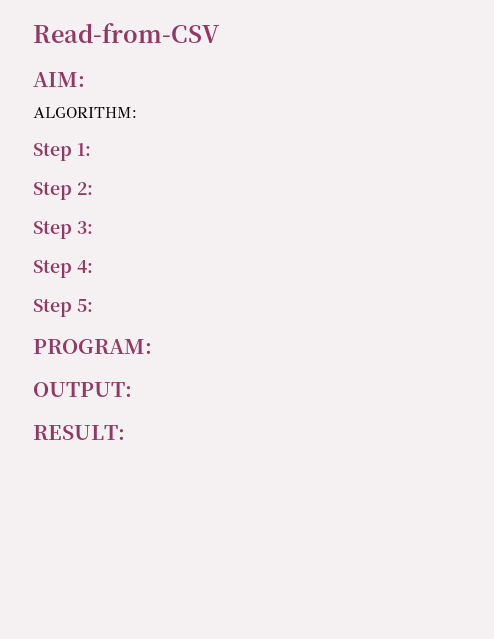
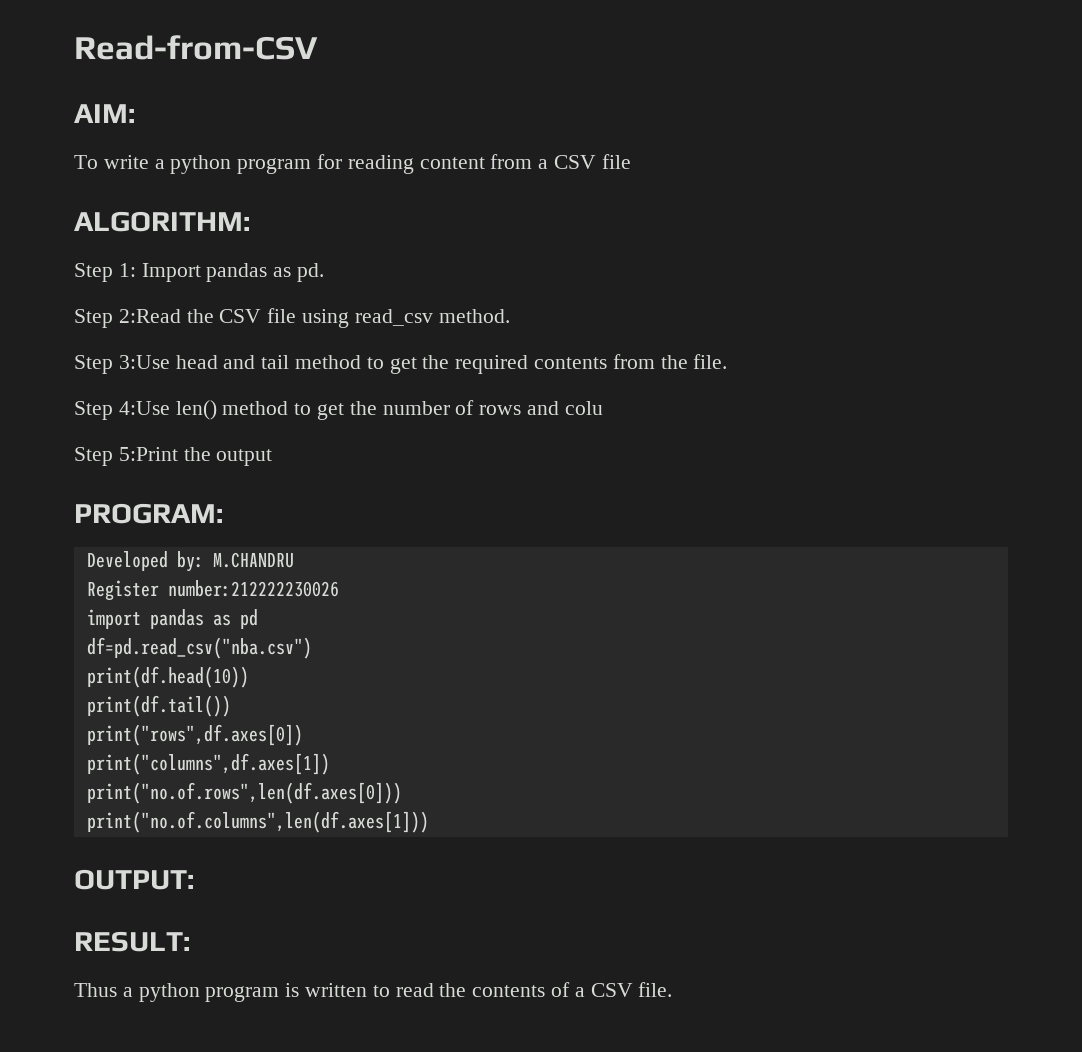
+ To write a python program for reading content from a CSV file
  ALGORITHM:
- Step 1:
- Step 2:
- Step 3:
- Step 4:
- Step 5:
+ Step 1: Import pandas as pd.
+ Step 2:Read the CSV file using read_csv method.
+ Step 3:Use head and tail method to get the required contents from the file.
+ Step 4:Use len() method to get the number of rows and colu
+ Step 5:Print the output
  PROGRAM:
+ Developed by: M.CHANDRU
+ Register number:212222230026
+ import pandas as pd
+ df=pd.read_csv("nba.csv")
+ print(df.head(10))
+ print(df.tail())
+ print("rows",df.axes[0])
+ print("columns",df.axes[1])
+ print("no.of.rows",len(df.axes[0]))
+ print("no.of.columns",len(df.axes[1]))
  OUTPUT:
  RESULT:
+ Thus a python program is written to read the contents of a CSV file.

